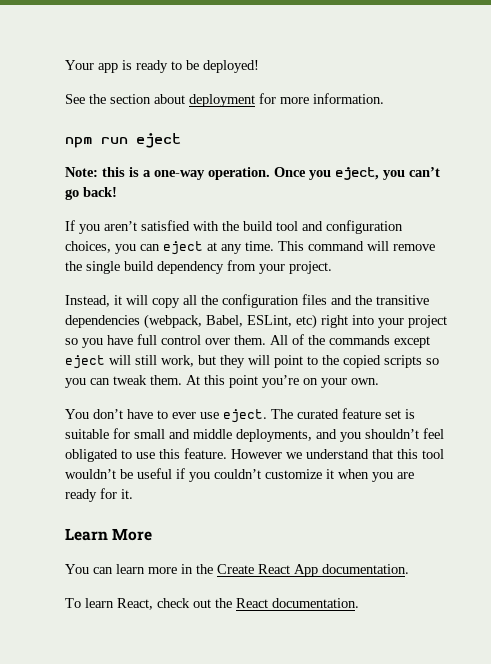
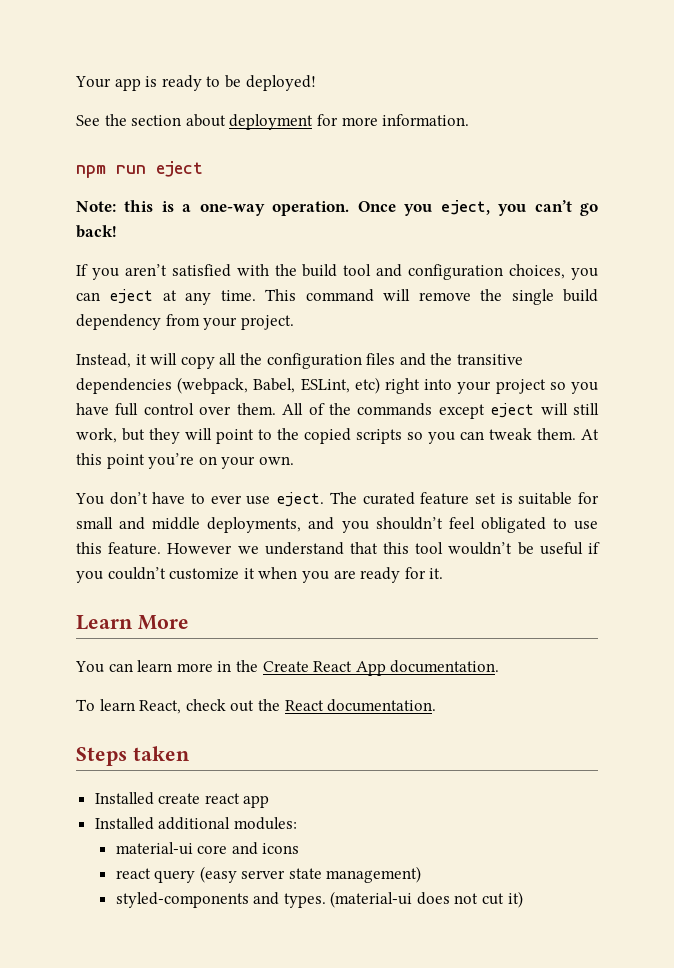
+ Steps taken
+ Installed create react app
+ Installed additional modules:
+ material-ui core and icons
+ react query (easy server state management)
+ styled-components and types. (material-ui does not cut it)

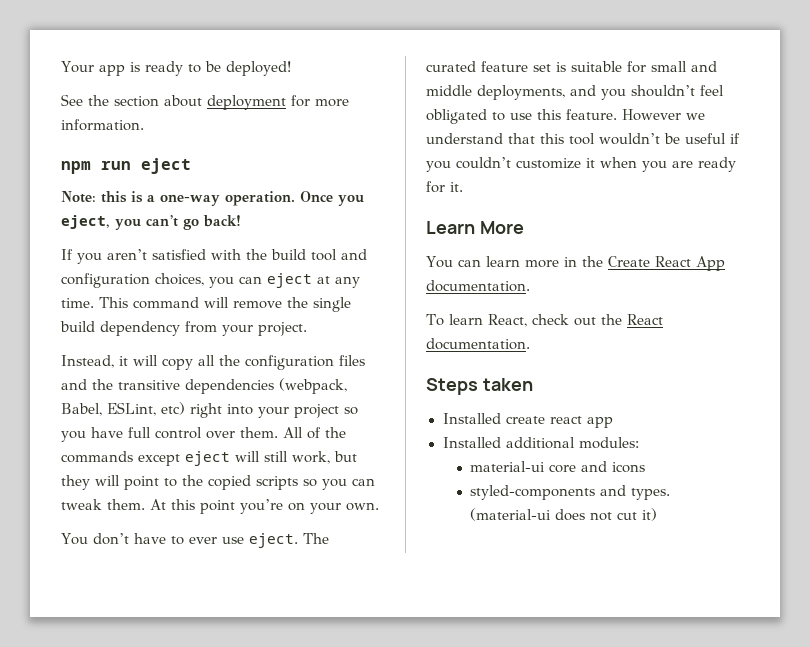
- react query (easy server state management)

